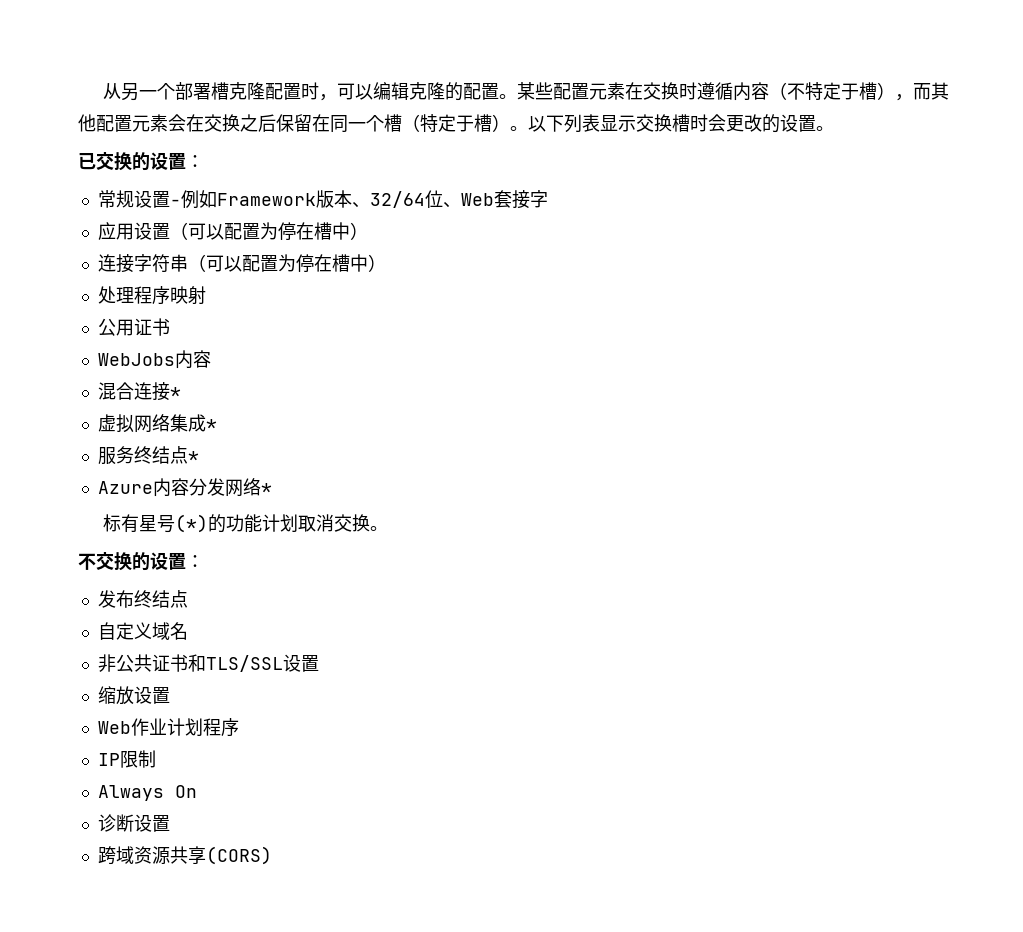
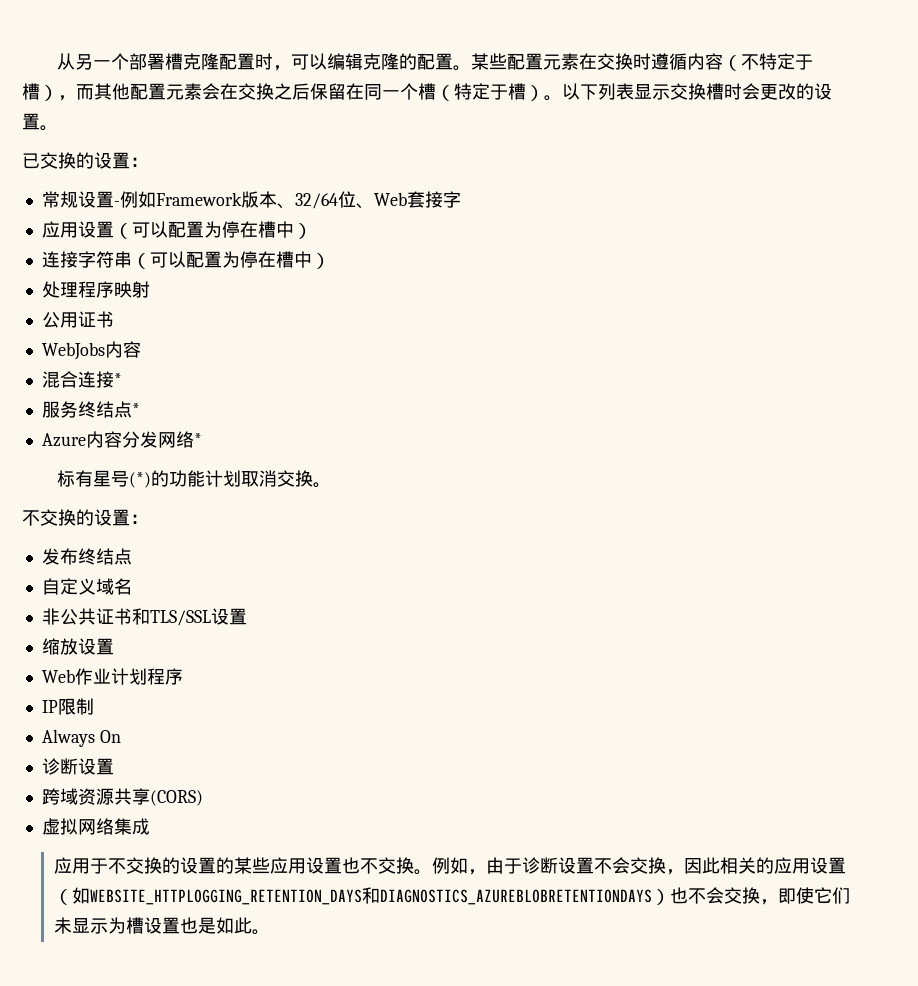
- 虚拟网络集成*
+ 虚拟网络集成
+ 应用于不交换的设置的某些应用设置也不交换。例如，由于诊断设置不会交换，因此相关的应用设置（如WEBSITE_HTTPLOGGING_RETENTION_DAYS和DIAGNOSTICS_AZUREBLOBRETENTIONDAYS）也不会交换，即使它们未显示为槽设置也是如此。

